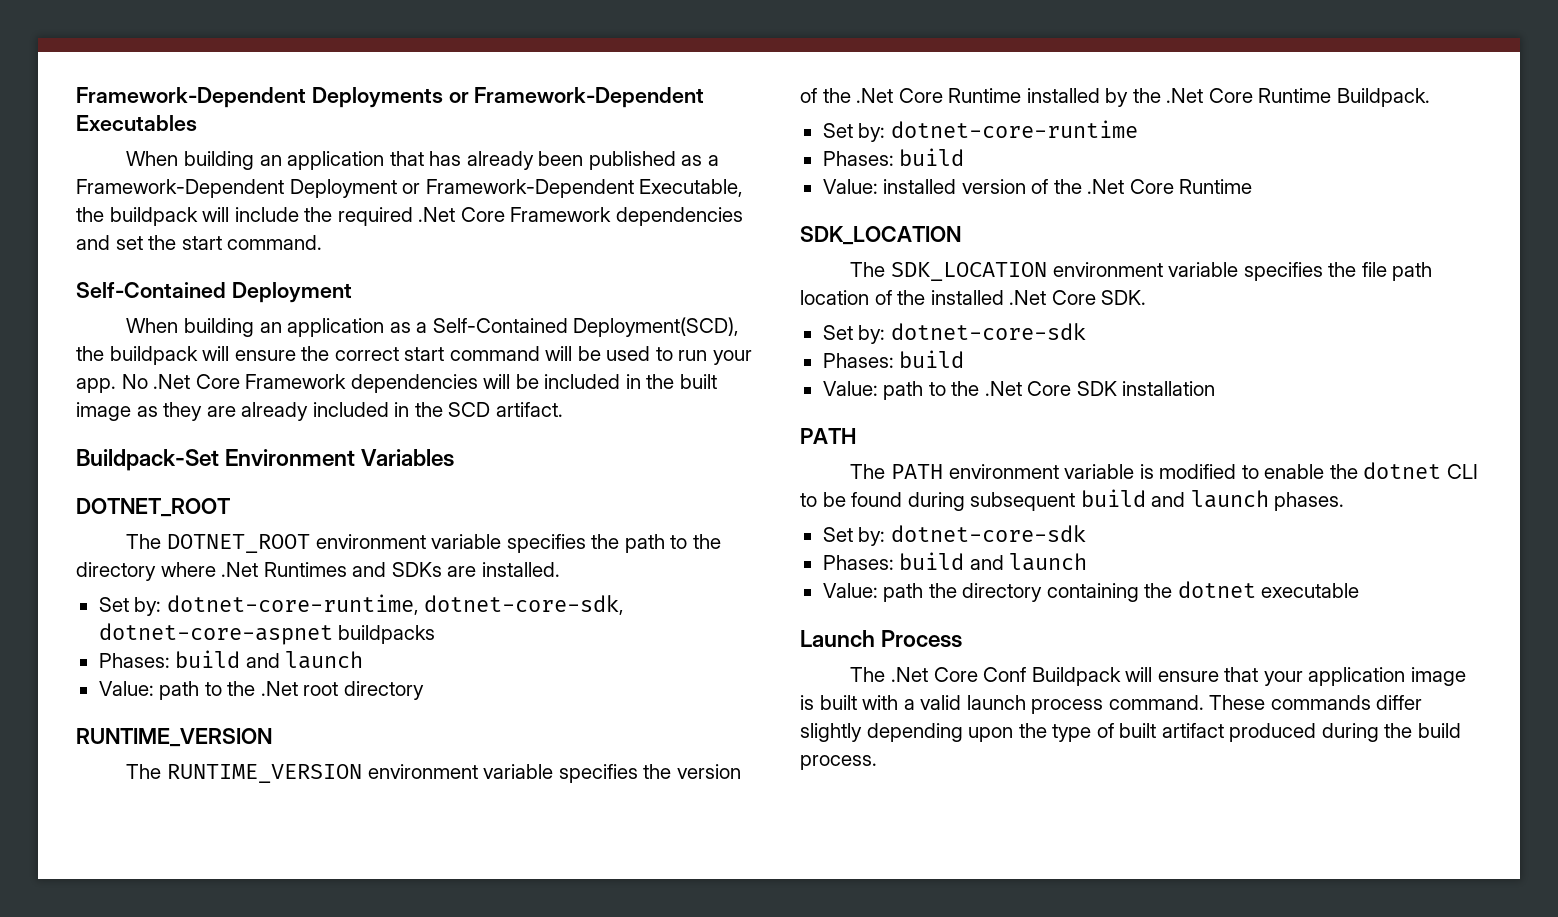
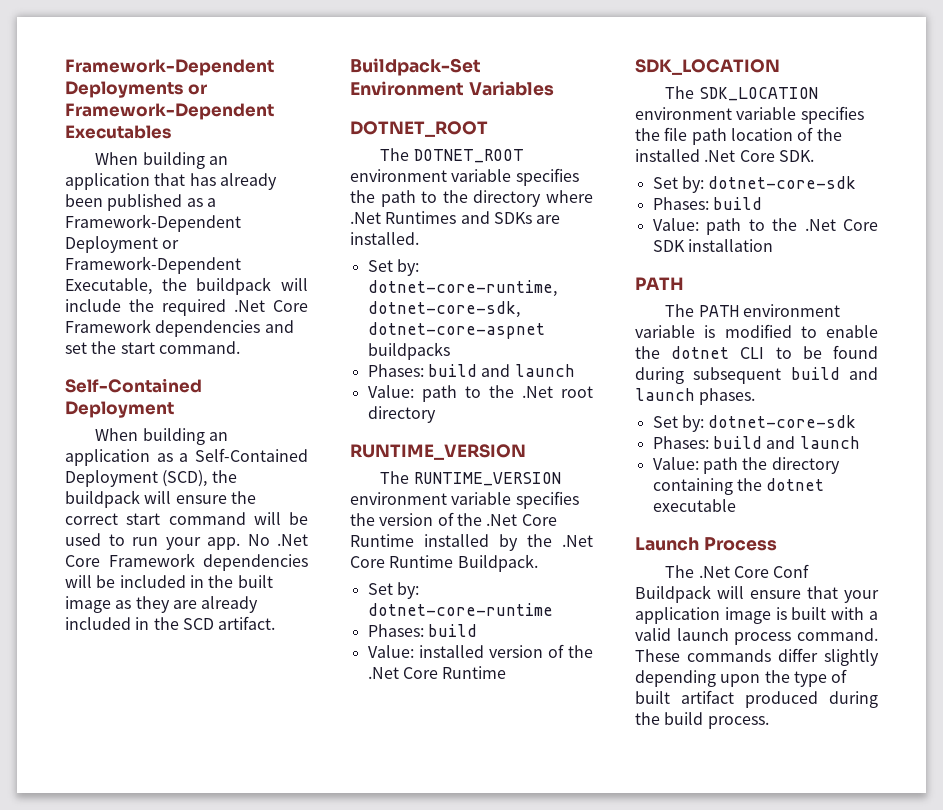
- When building an application as a Self-Contained Deployment(SCD), the buildpack will ensure the correct start command will be used to run your app.
+ When building an application as a Self-Contained Deployment (SCD), the buildpack will ensure the correct start command will be used to run your app.

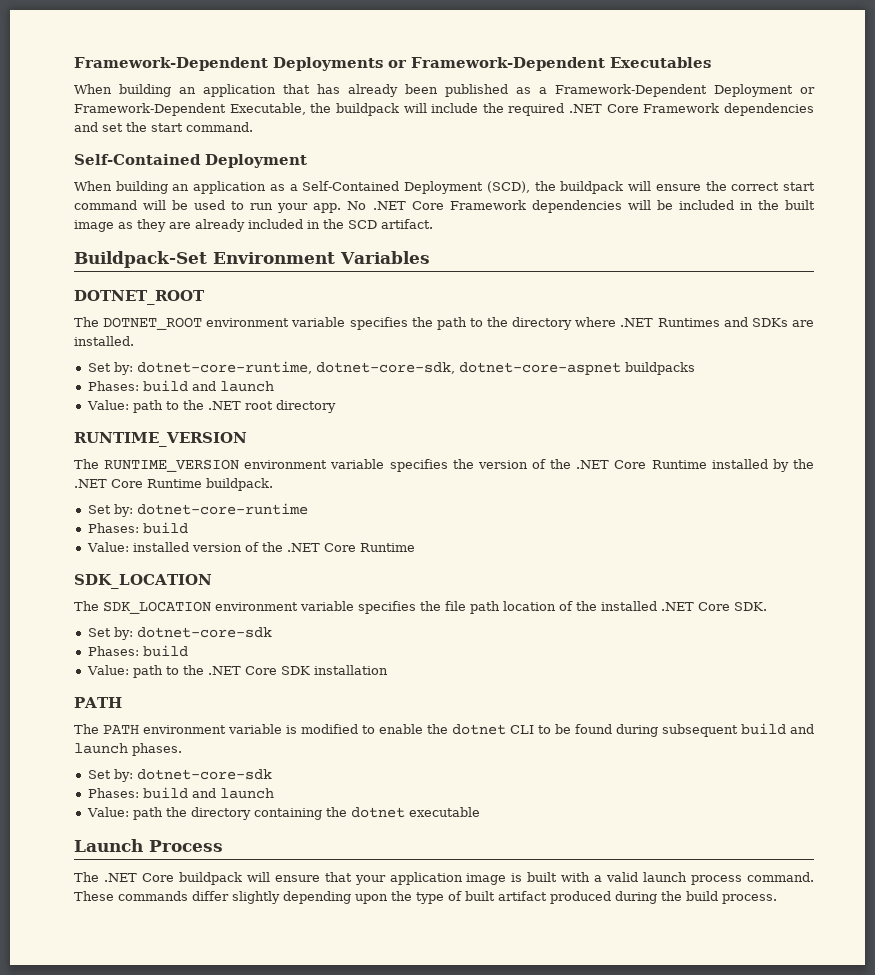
- When building an application that has already been published as a Framework-Dependent Deployment or Framework-Dependent Executable, the buildpack will include the required .Net Core Framework dependencies and set the start command.
+ When building an application that has already been published as a Framework-Dependent Deployment or Framework-Dependent Executable, the buildpack will include the required .NET Core Framework dependencies and set the start command.
- No .Net Core Framework dependencies will be included in the built image as they are already included in the SCD artifact.
+ No .NET Core Framework dependencies will be included in the built image as they are already included in the SCD artifact.
- The DOTNET_ROOT environment variable specifies the path to the directory where .Net Runtimes and SDKs are installed.
+ The DOTNET_ROOT environment variable specifies the path to the directory where .NET Runtimes and SDKs are installed.
- Value: path to the .Net root directory
+ Value: path to the .NET root directory
- The RUNTIME_VERSION environment variable specifies the version of the .Net Core Runtime installed by the .Net Core Runtime Buildpack.
+ The RUNTIME_VERSION environment variable specifies the version of the .NET Core Runtime installed by the .NET Core Runtime buildpack.
- Value: installed version of the .Net Core Runtime
+ Value: installed version of the .NET Core Runtime
- The SDK_LOCATION environment variable specifies the file path location of the installed .Net Core SDK.
+ The SDK_LOCATION environment variable specifies the file path location of the installed .NET Core SDK.
- Value: path to the .Net Core SDK installation
+ Value: path to the .NET Core SDK installation
- The .Net Core Conf Buildpack will ensure that your application image is built with a valid launch process command.
+ The .NET Core buildpack will ensure that your application image is built with a valid launch process command.

